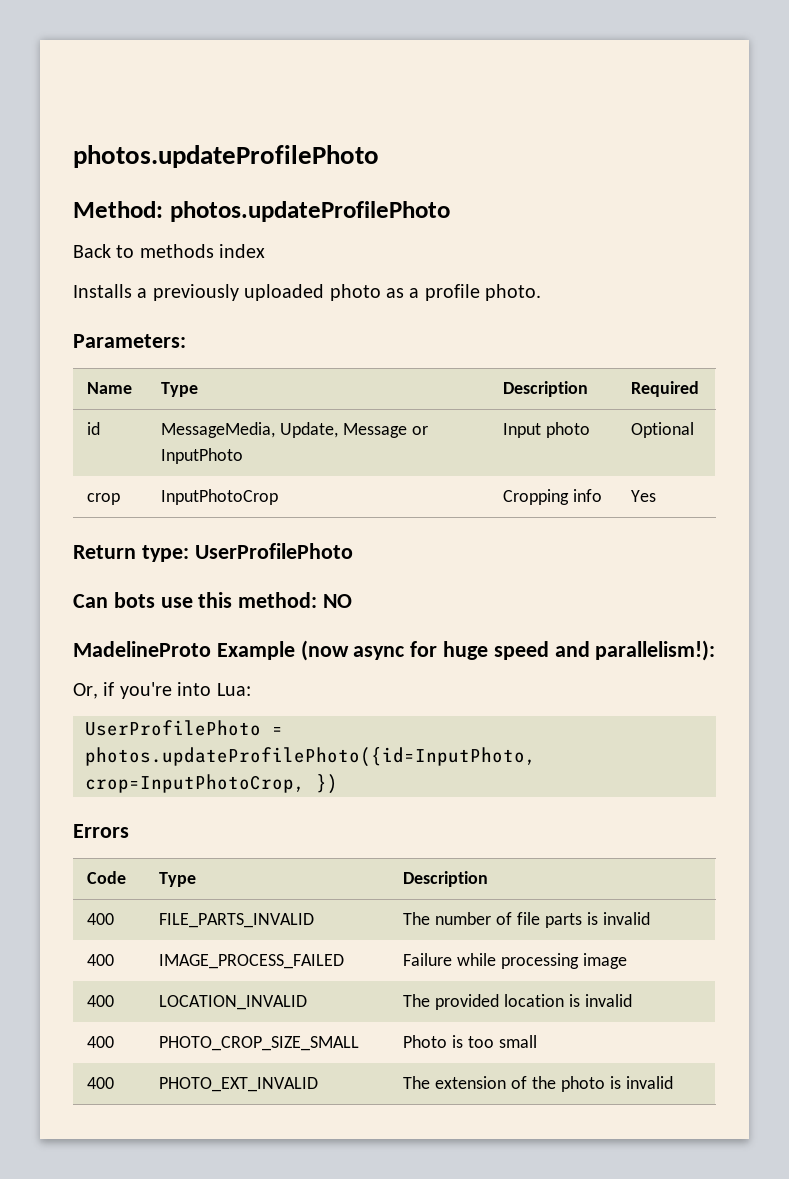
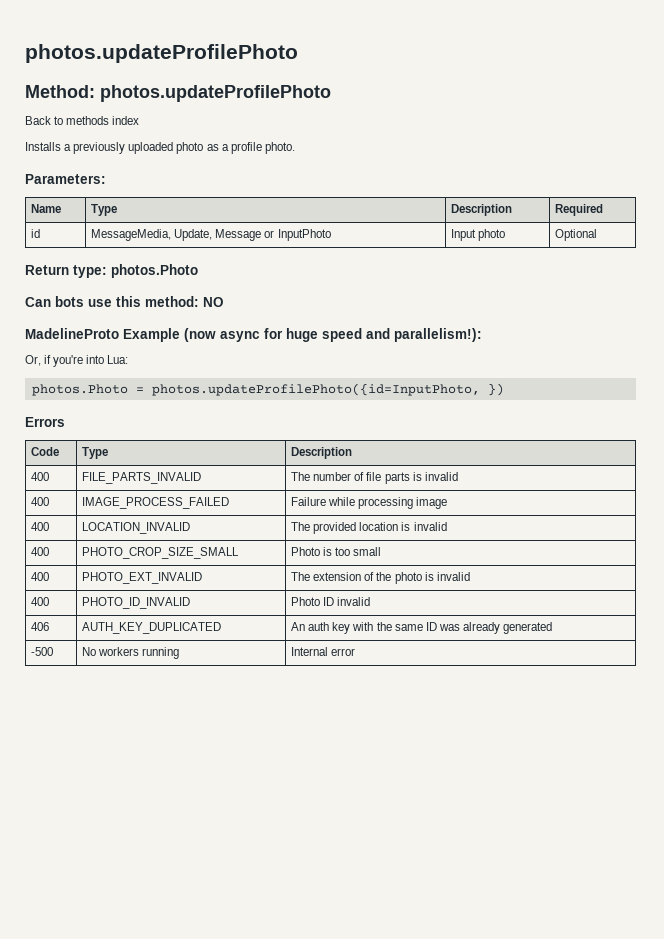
- crop | InputPhotoCrop | Cropping info | Yes
- Return type: UserProfilePhoto
+ Return type: photos.Photo
- UserProfilePhoto = photos.updateProfilePhoto({id=InputPhoto, crop=InputPhotoCrop, })
+ photos.Photo = photos.updateProfilePhoto({id=InputPhoto, })
+ 400 | PHOTO_ID_INVALID | Photo ID invalid
+ 406 | AUTH_KEY_DUPLICATED | An auth key with the same ID was already generated
+ -500 | No workers running | Internal error

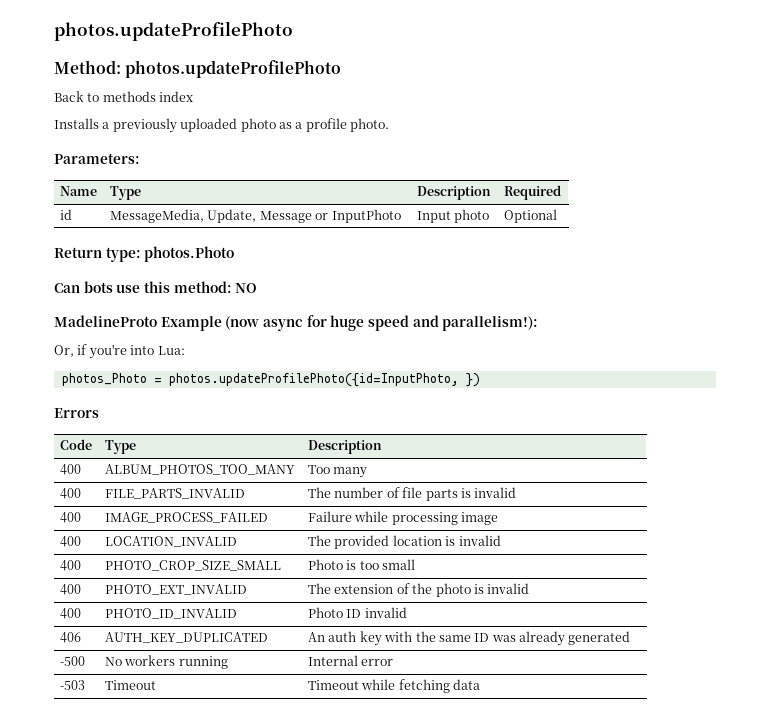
- photos.Photo = photos.updateProfilePhoto({id=InputPhoto, })
+ photos_Photo = photos.updateProfilePhoto({id=InputPhoto, })
+ 400 | ALBUM_PHOTOS_TOO_MANY | Too many
+ -503 | Timeout | Timeout while fetching data

